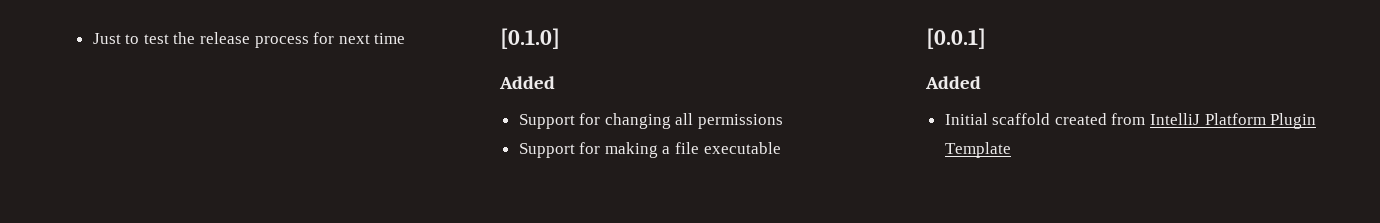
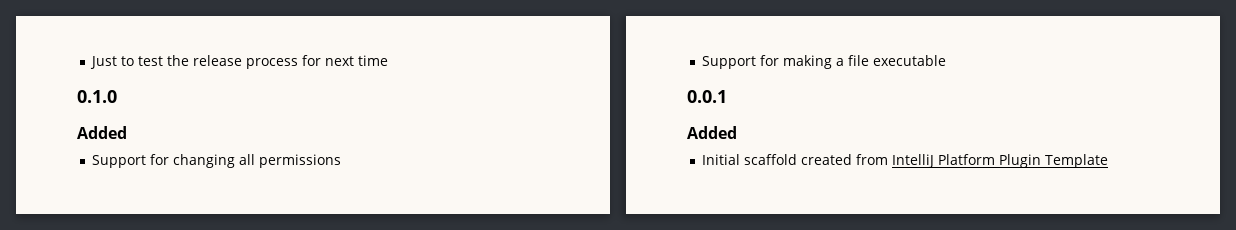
- [0.1.0]
+ 0.1.0
- [0.0.1]
+ 0.0.1

